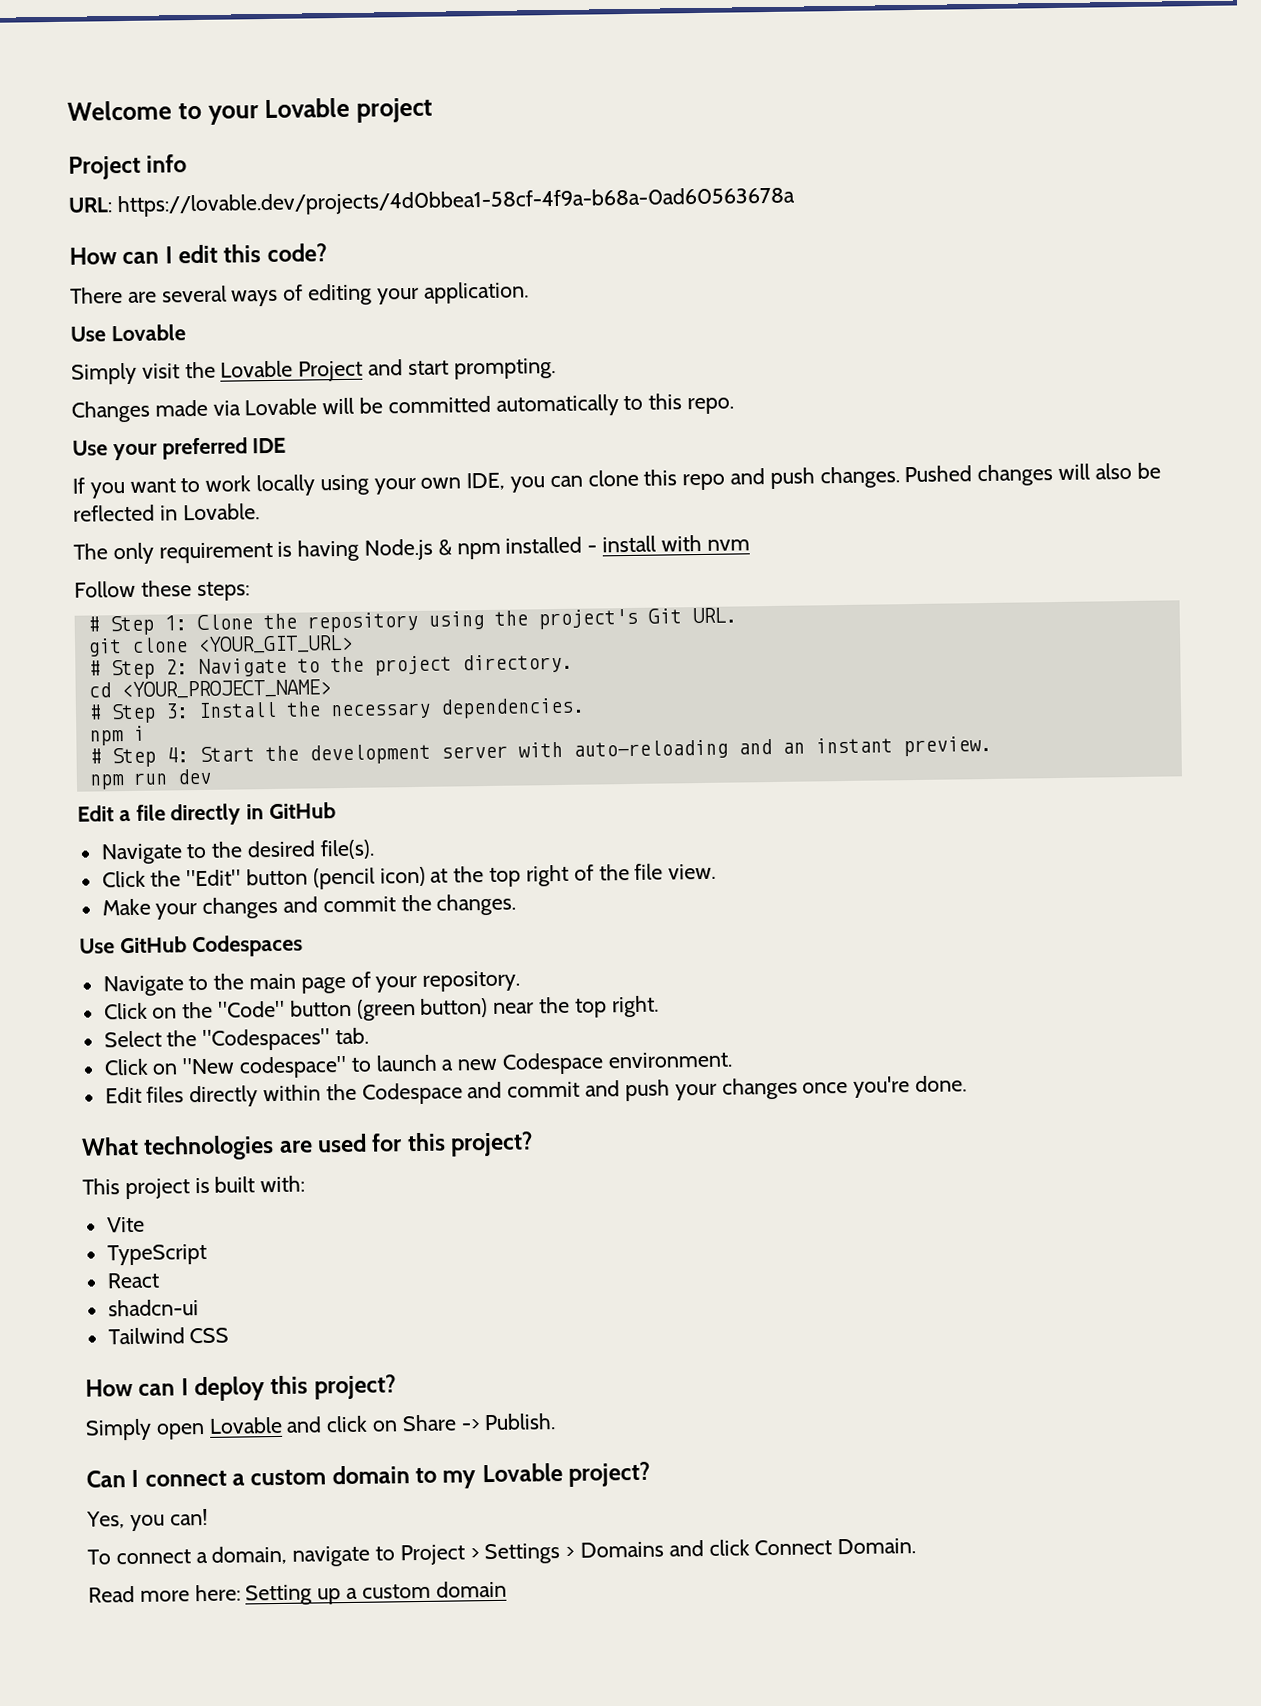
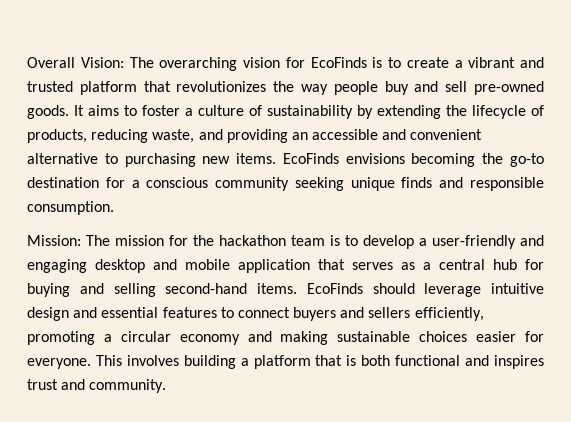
- Welcome to your Lovable project
- Project info
- URL: https://lovable.dev/projects/4d0bbea1-58cf-4f9a-b68a-0ad60563678a
- How can I edit this code?
- There are several ways of editing your application.
- Use Lovable
- Simply visit the Lovable Project and start prompting.
- Changes made via Lovable will be committed automatically to this repo.
- Use your preferred IDE
- If you want to work locally using your own IDE, you can clone this repo and push changes. Pushed changes will also be reflected in Lovable.
- The only requirement is having Node.js & npm installed - install with nvm
- Follow these steps:
- # Step 1: Clone the repository using the project's Git URL.
- git clone <YOUR_GIT_URL>
- # Step 2: Navigate to the project directory.
- cd <YOUR_PROJECT_NAME>
- # Step 3: Install the necessary dependencies.
- npm i
- # Step 4: Start the development server with auto-reloading and an instant preview.
- npm run dev
- Edit a file directly in GitHub
- Navigate to the desired file(s).
- Click the "Edit" button (pencil icon) at the top right of the file view.
- Make your changes and commit the changes.
- Use GitHub Codespaces
- Navigate to the main page of your repository.
- Click on the "Code" button (green button) near the top right.
- Select the "Codespaces" tab.
- Click on "New codespace" to launch a new Codespace environment.
- Edit files directly within the Codespace and commit and push your changes once you're done.
- What technologies are used for this project?
- This project is built with:
- Vite
- TypeScript
- React
- shadcn-ui
- Tailwind CSS
- How can I deploy this project?
- Simply open Lovable and click on Share -> Publish.
- Can I connect a custom domain to my Lovable project?
- Yes, you can!
- To connect a domain, navigate to Project > Settings > Domains and click Connect Domain.
- Read more here: Setting up a custom domain
+ Overall Vision: The overarching vision for EcoFinds is to create a vibrant and trusted platform that revolutionizes the way people buy and sell pre-owned goods. It aims to foster a culture of sustainability by extending the lifecycle of products, reducing waste, and providing an accessible and convenient alternative to purchasing new items. EcoFinds envisions becoming the go-to destination for a conscious community seeking unique finds and responsible consumption.
+ Mission: The mission for the hackathon team is to develop a user-friendly and engaging desktop and mobile application that serves as a central hub for buying and selling second-hand items. EcoFinds should leverage intuitive design and essential features to connect buyers and sellers efficiently, promoting a circular economy and making sustainable choices easier for everyone. This involves building a platform that is both functional and inspires trust and community.

